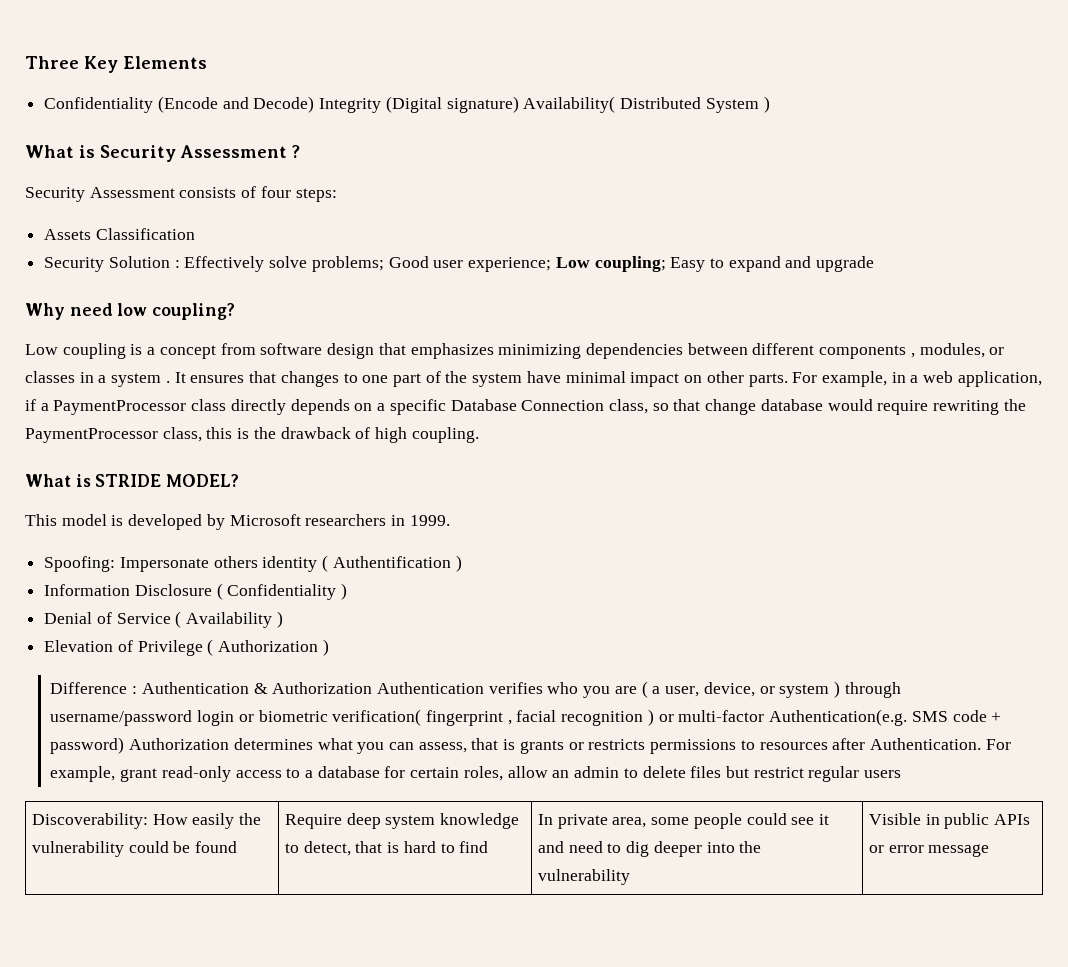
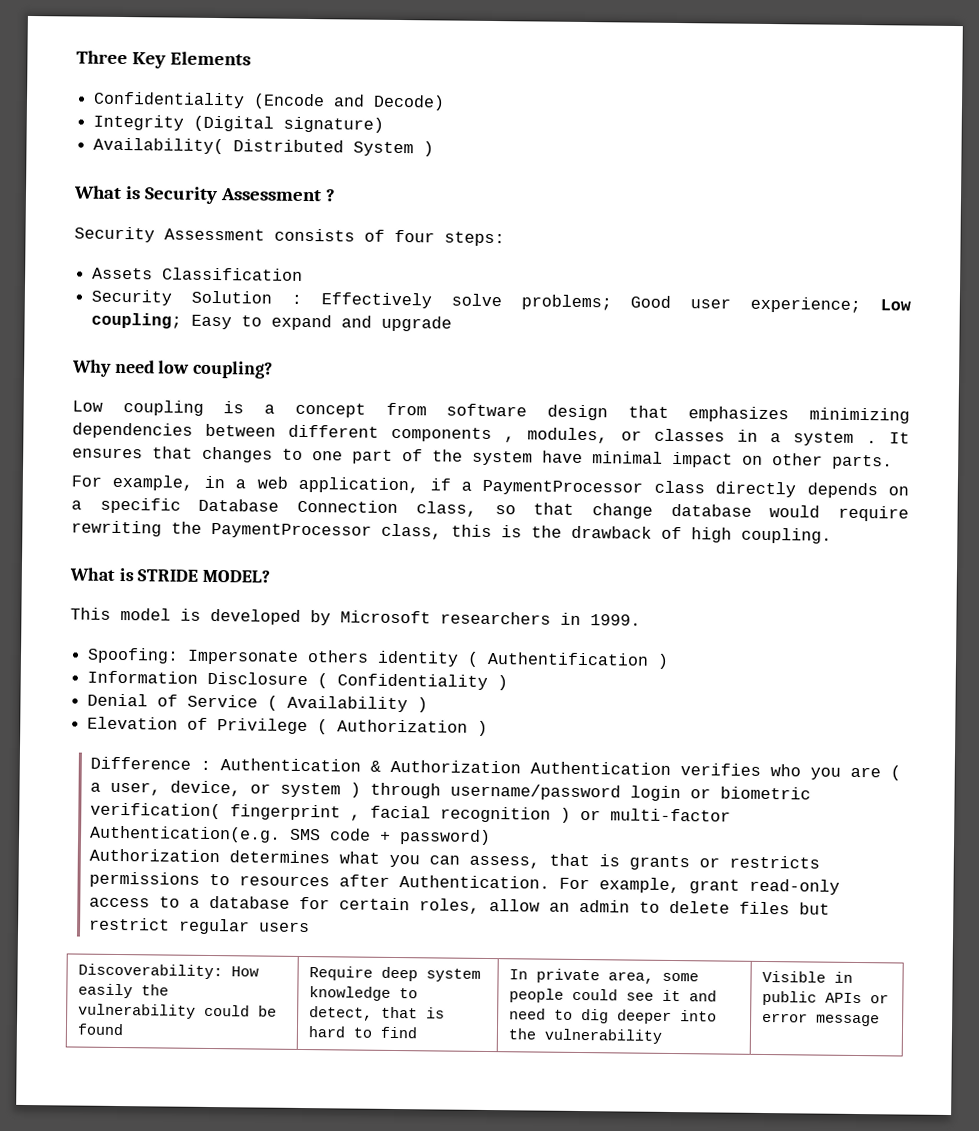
- Confidentiality (Encode and Decode) Integrity (Digital signature) Availability( Distributed System )
+ Confidentiality (Encode and Decode)
+ Integrity (Digital signature)
+ Availability( Distributed System )
- It ensures that changes to one part of the system have minimal impact on other parts. For example, in a web application, if a PaymentProcessor class directly depends on a specific Database Connection class, so that change database would require rewriting the PaymentProcessor class, this is the drawback of high coupling.
+ It ensures that changes to one part of the system have minimal impact on other parts.
+ For example, in a web application, if a PaymentProcessor class directly depends on a specific Database Connection class, so that change database would require rewriting the PaymentProcessor class, this is the drawback of high coupling.
- Difference : Authentication & Authorization Authentication verifies who you are ( a user, device, or system ) through username/password login or biometric verification( fingerprint , facial recognition ) or multi-factor Authentication(e.g. SMS code + password) Authorization determines what you can assess, that is grants or restricts permissions to resources after Authentication.
+ Difference : Authentication & Authorization Authentication verifies who you are ( a user, device, or system ) through username/password login or biometric verification( fingerprint , facial recognition ) or multi-factor Authentication(e.g. SMS code + password)
+ Authorization determines what you can assess, that is grants or restricts permissions to resources after Authentication.

